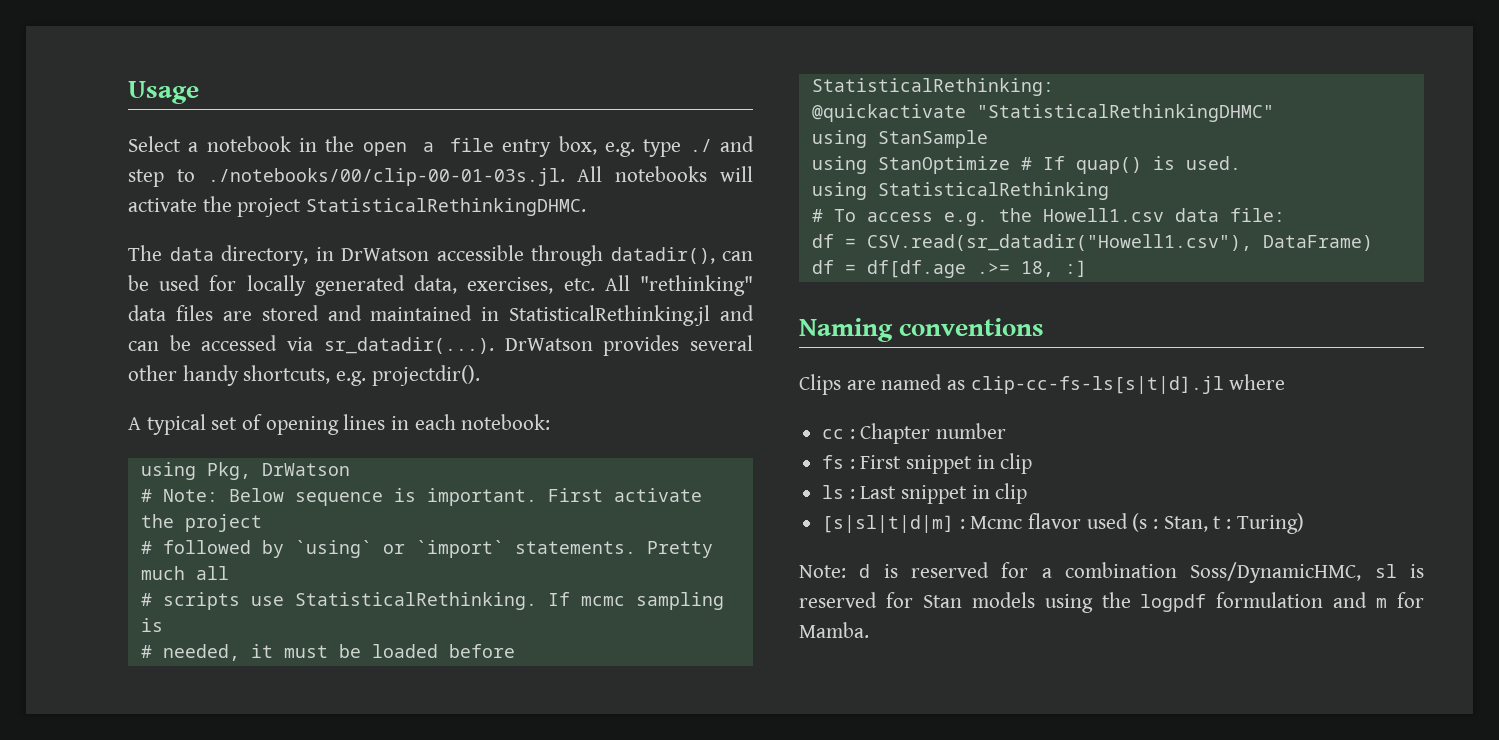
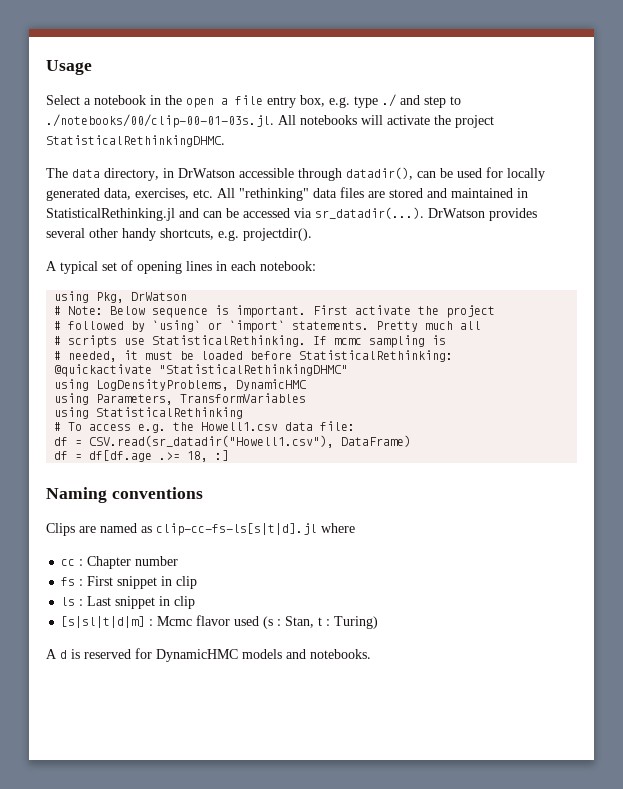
- using StanSample
- using StanOptimize # If quap() is used.
+ using LogDensityProblems, DynamicHMC
+ using Parameters, TransformVariables
- Note: d is reserved for a combination Soss/DynamicHMC, sl is reserved for Stan models using the logpdf formulation and m for Mamba.
+ A d is reserved for DynamicHMC models and notebooks.

